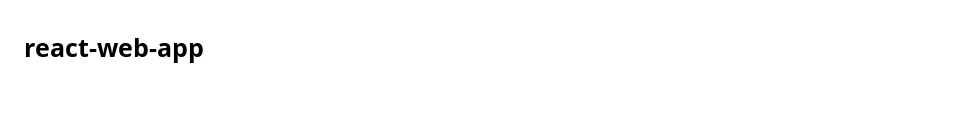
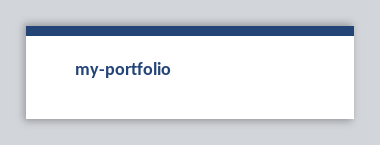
- react-web-app
+ my-portfolio

